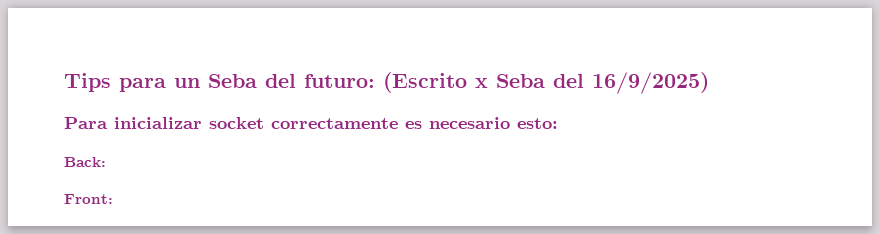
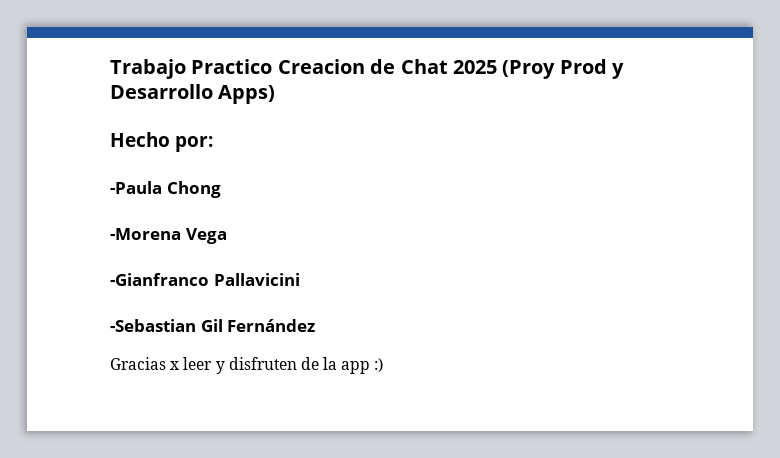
- Tips para un Seba del futuro: (Escrito x Seba del 16/9/2025)
- Para inicializar socket correctamente es necesario esto:
- Back:
- Front:
+ Trabajo Practico Creacion de Chat 2025 (Proy Prod y Desarrollo Apps)
+ Hecho por:
+ -Paula Chong
+ -Morena Vega
+ -Gianfranco Pallavicini
+ -Sebastian Gil Fernández
+ Gracias x leer y disfruten de la app :)

